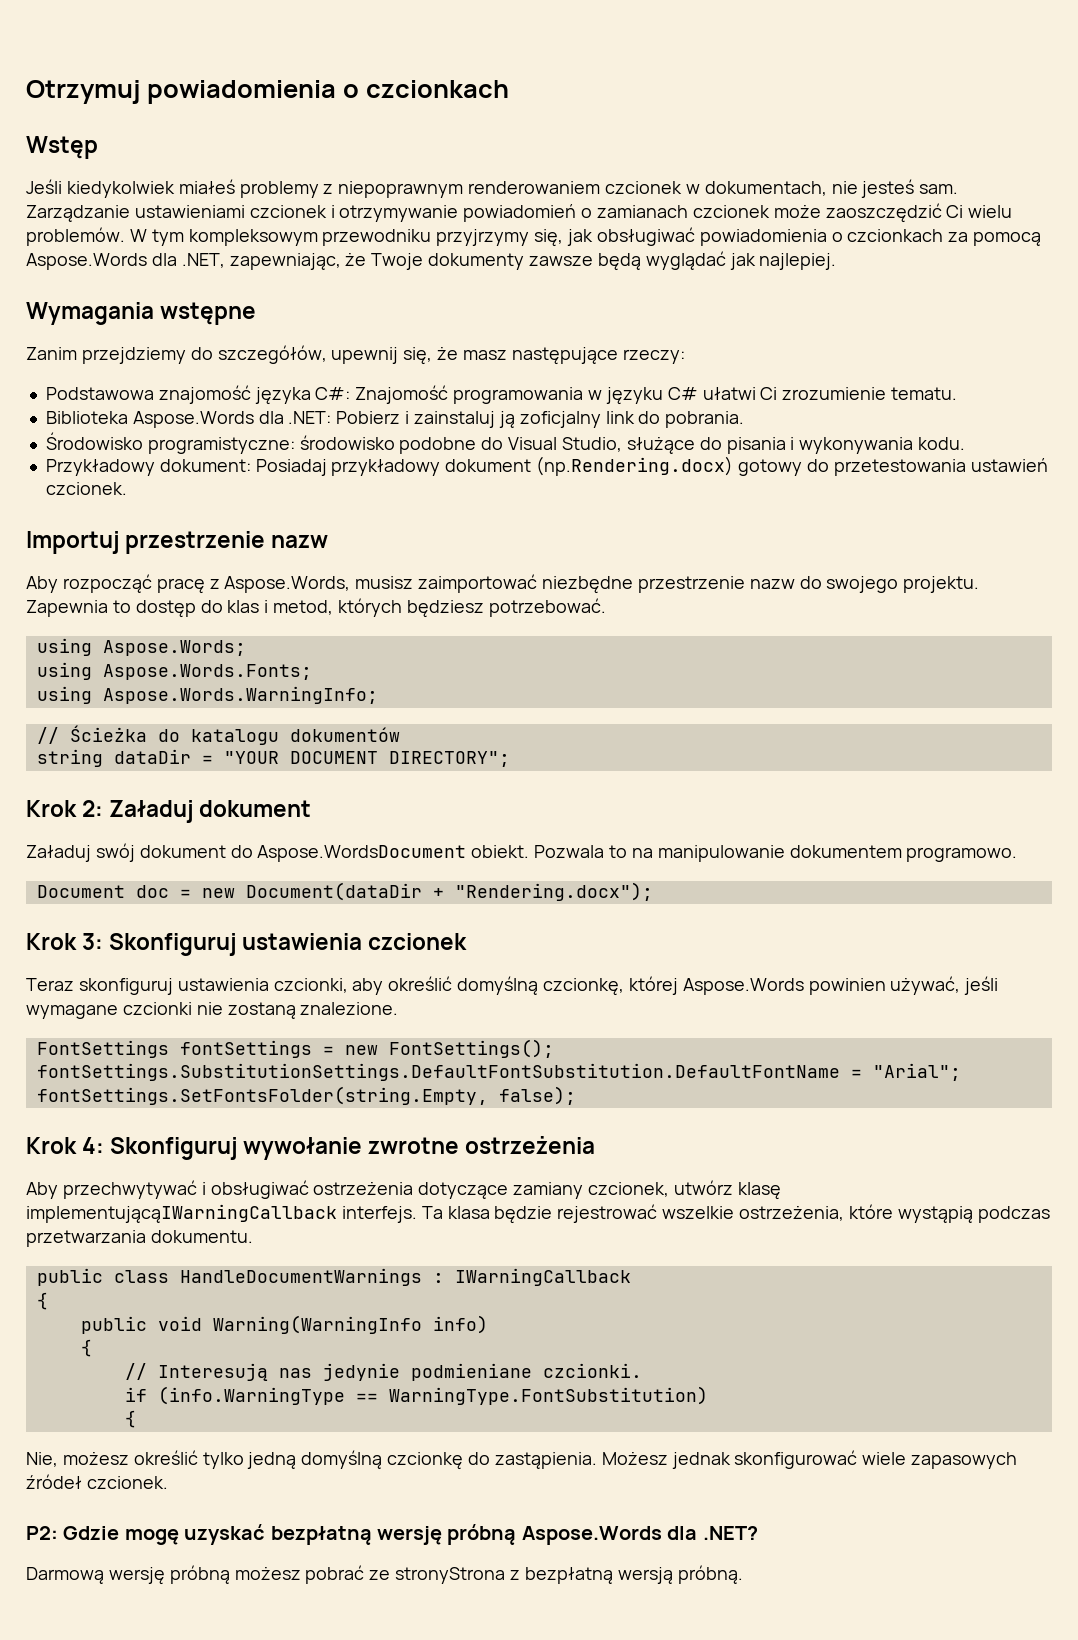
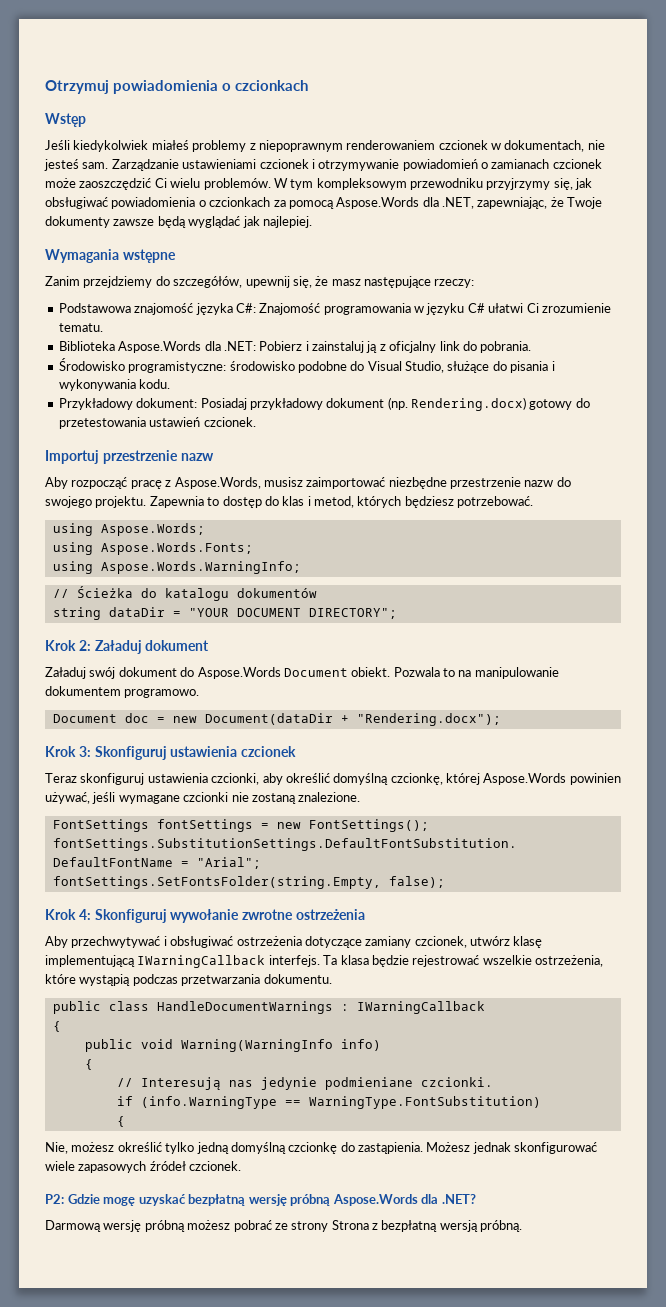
- Biblioteka Aspose.Words dla .NET: Pobierz i zainstaluj ją zoficjalny link do pobrania.
+ Biblioteka Aspose.Words dla .NET: Pobierz i zainstaluj ją z oficjalny link do pobrania.
- Przykładowy dokument: Posiadaj przykładowy dokument (np.Rendering.docx) gotowy do przetestowania ustawień czcionek.
+ Przykładowy dokument: Posiadaj przykładowy dokument (np. Rendering.docx) gotowy do przetestowania ustawień czcionek.
- Załaduj swój dokument do Aspose.WordsDocument obiekt.
+ Załaduj swój dokument do Aspose.Words Document obiekt.
- Aby przechwytywać i obsługiwać ostrzeżenia dotyczące zamiany czcionek, utwórz klasę implementującąIWarningCallback interfejs.
+ Aby przechwytywać i obsługiwać ostrzeżenia dotyczące zamiany czcionek, utwórz klasę implementującą IWarningCallback interfejs.
- Darmową wersję próbną możesz pobrać ze stronyStrona z bezpłatną wersją próbną.
+ Darmową wersję próbną możesz pobrać ze strony Strona z bezpłatną wersją próbną.

